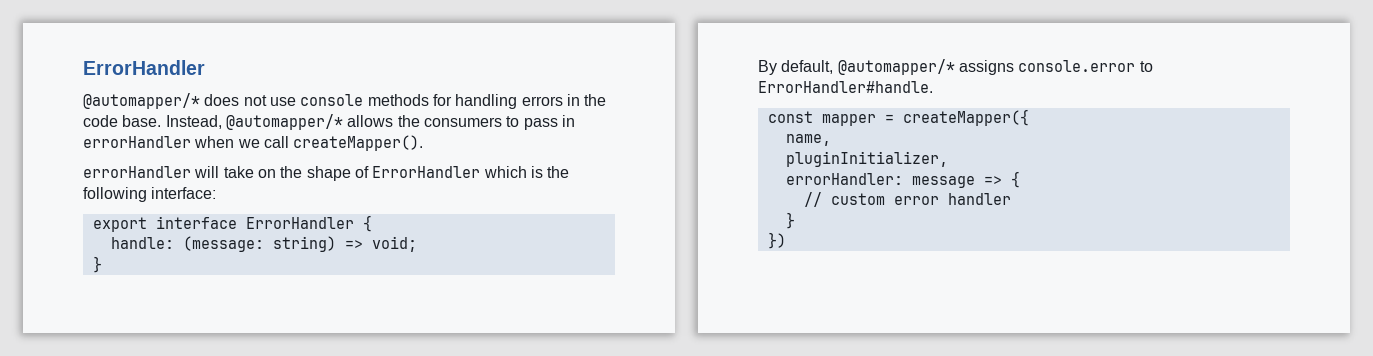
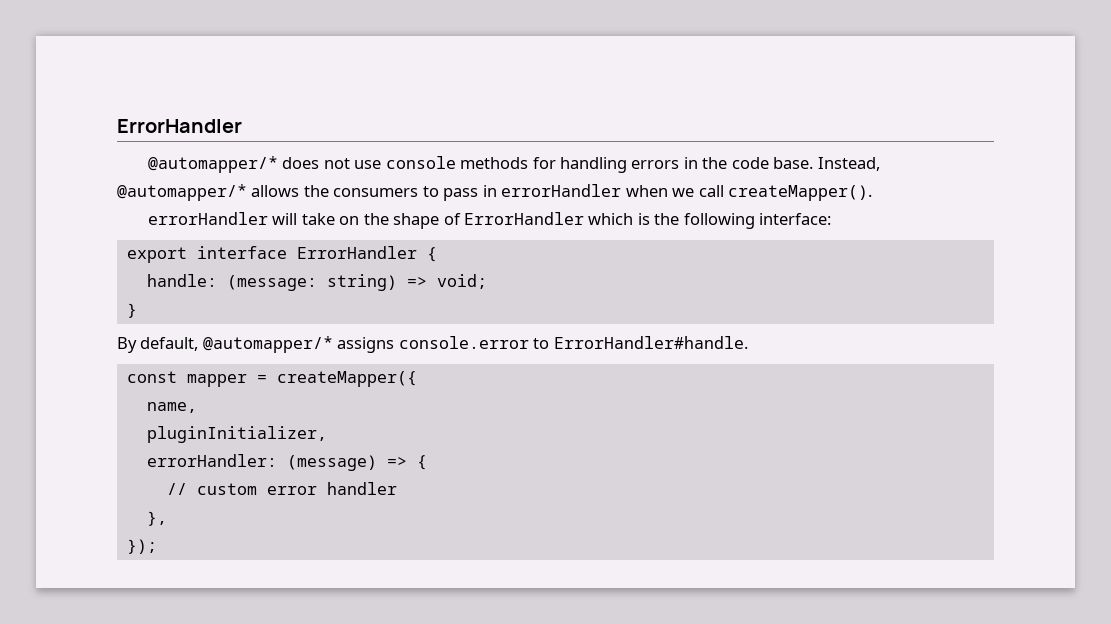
- errorHandler: message => {
+ errorHandler: (message) => {
  // custom error handler
- }
- })
+ },
+ });

